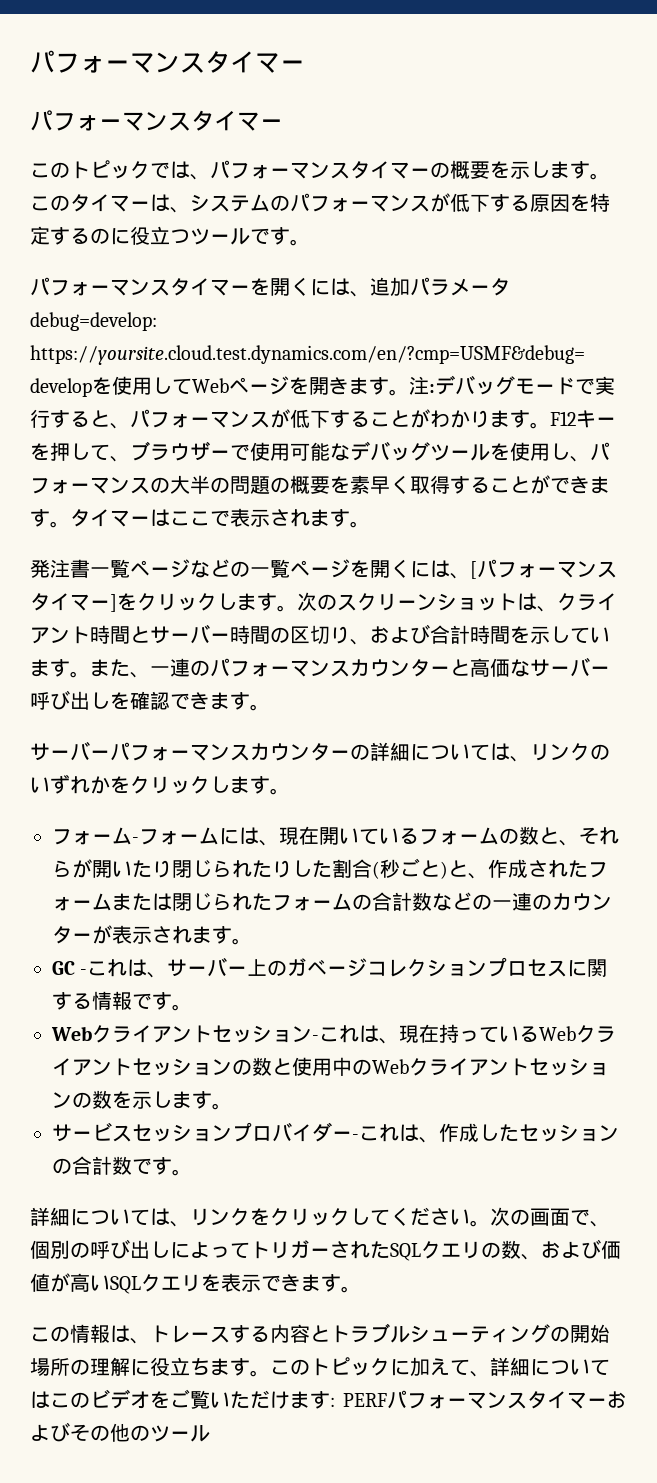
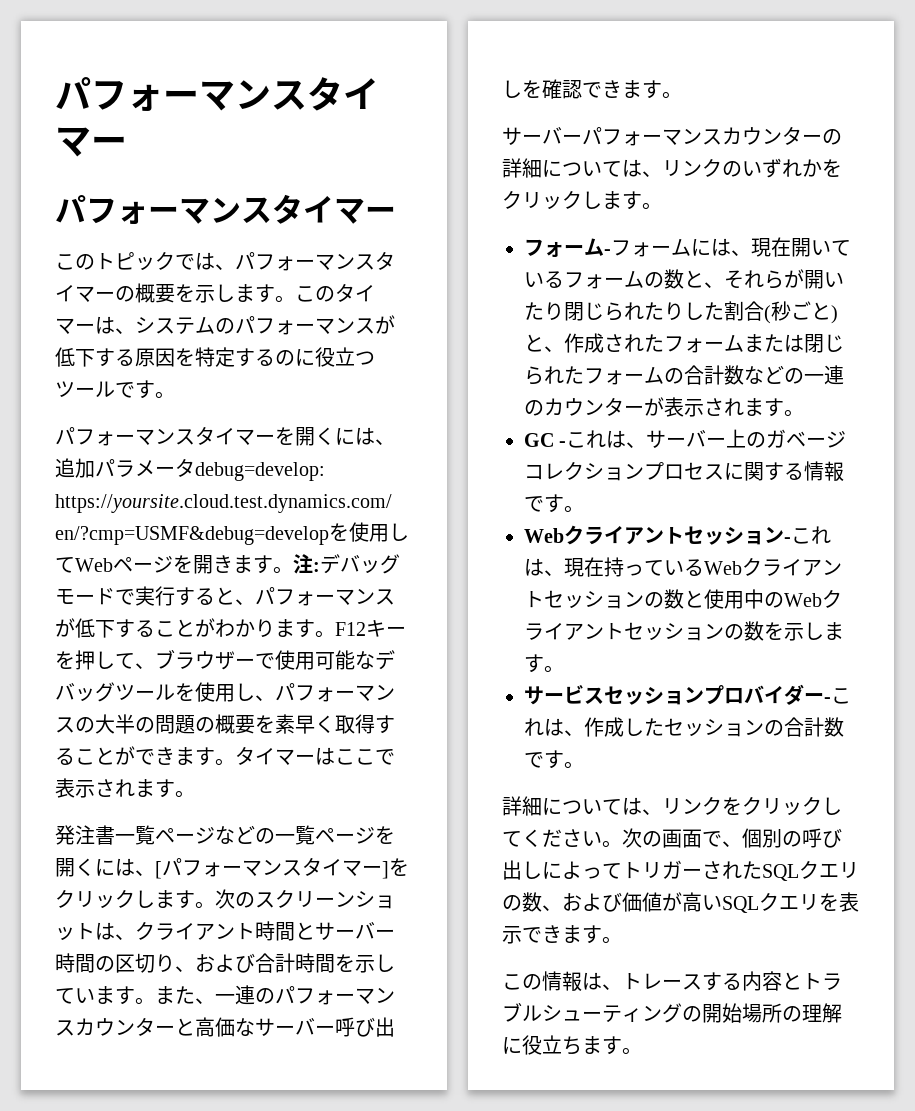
- このトピックに加えて、詳細についてはこのビデオをご覧いただけます: PERFパフォーマンスタイマーおよびその他のツール

